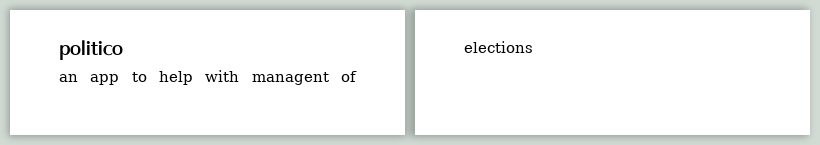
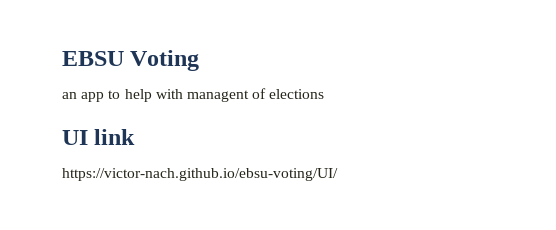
- politico
+ EBSU Voting
+ UI link
+ https://victor-nach.github.io/ebsu-voting/UI/

